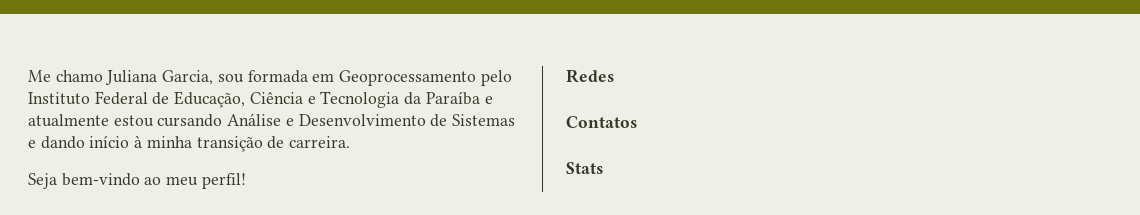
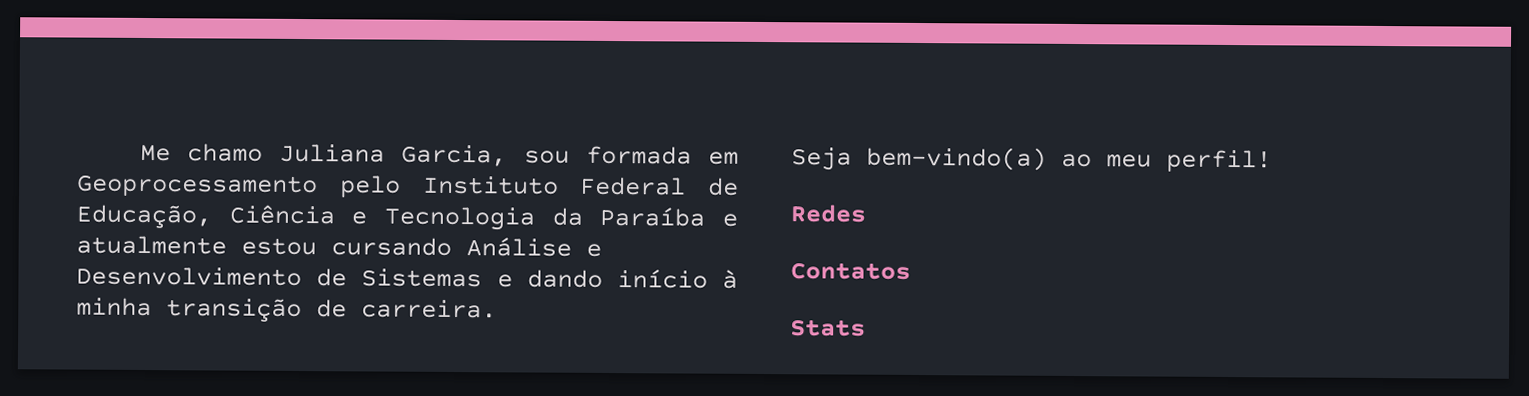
- Seja bem-vindo ao meu perfil!
+ Seja bem-vindo(a) ao meu perfil!

